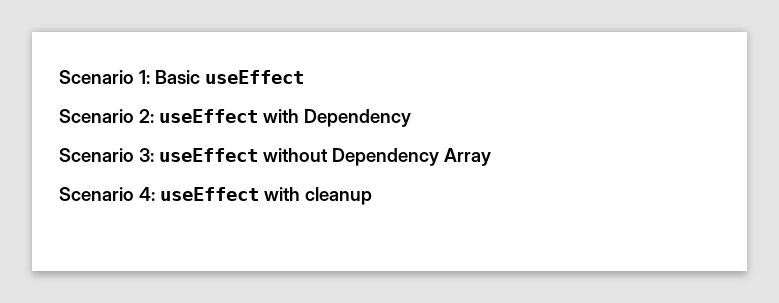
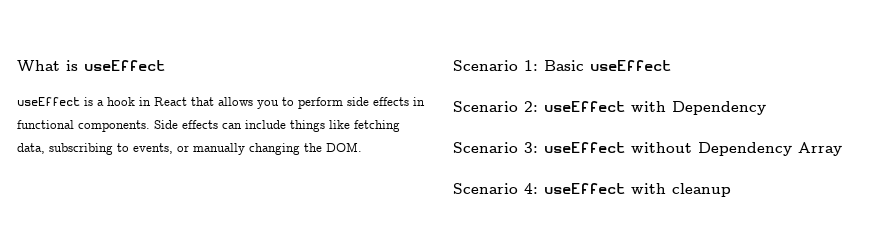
+ What is useEffect
+ useEffect is a hook in React that allows you to perform side effects in functional components. Side effects can include things like fetching data, subscribing to events, or manually changing the DOM.

